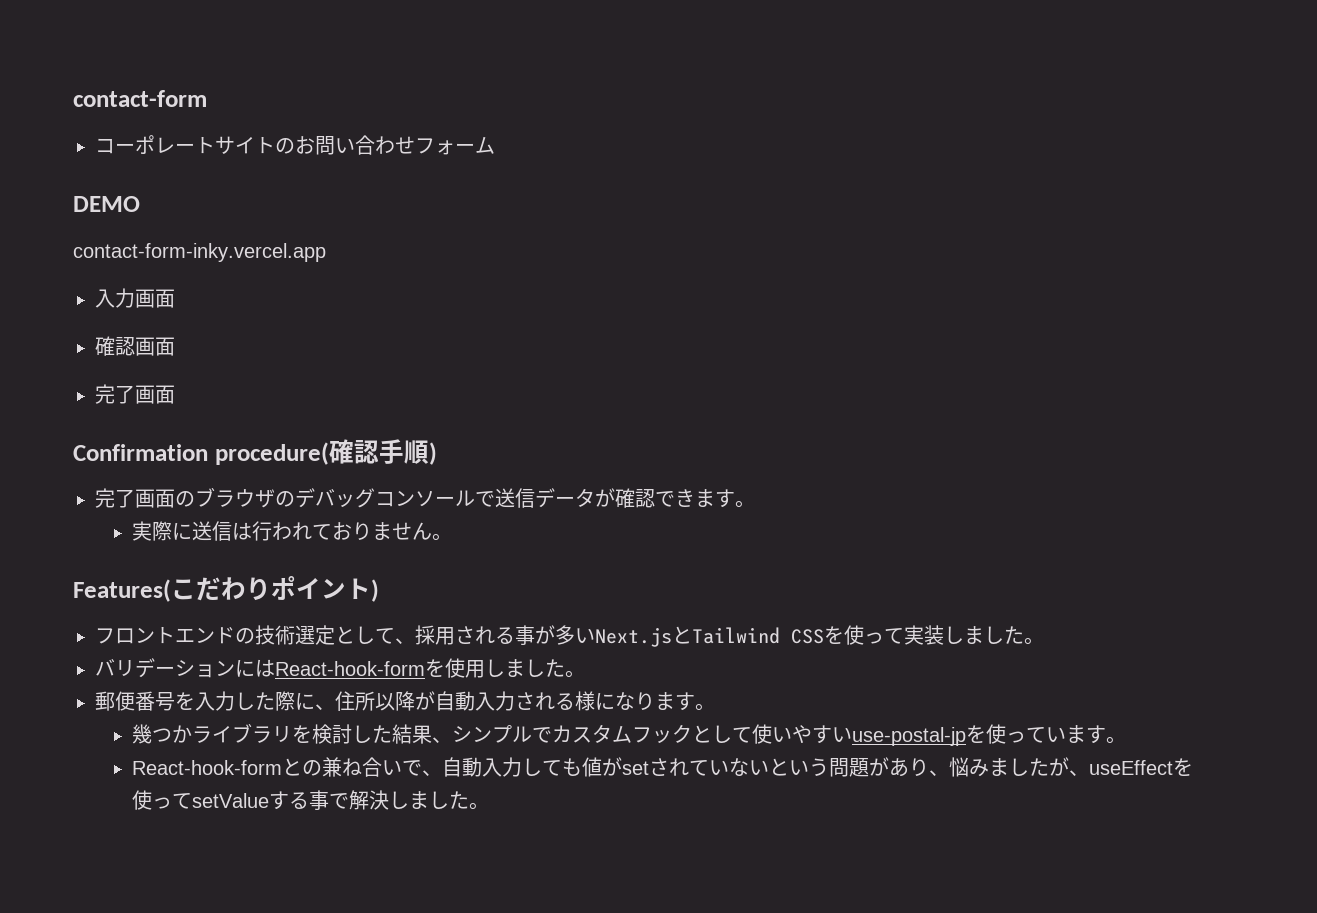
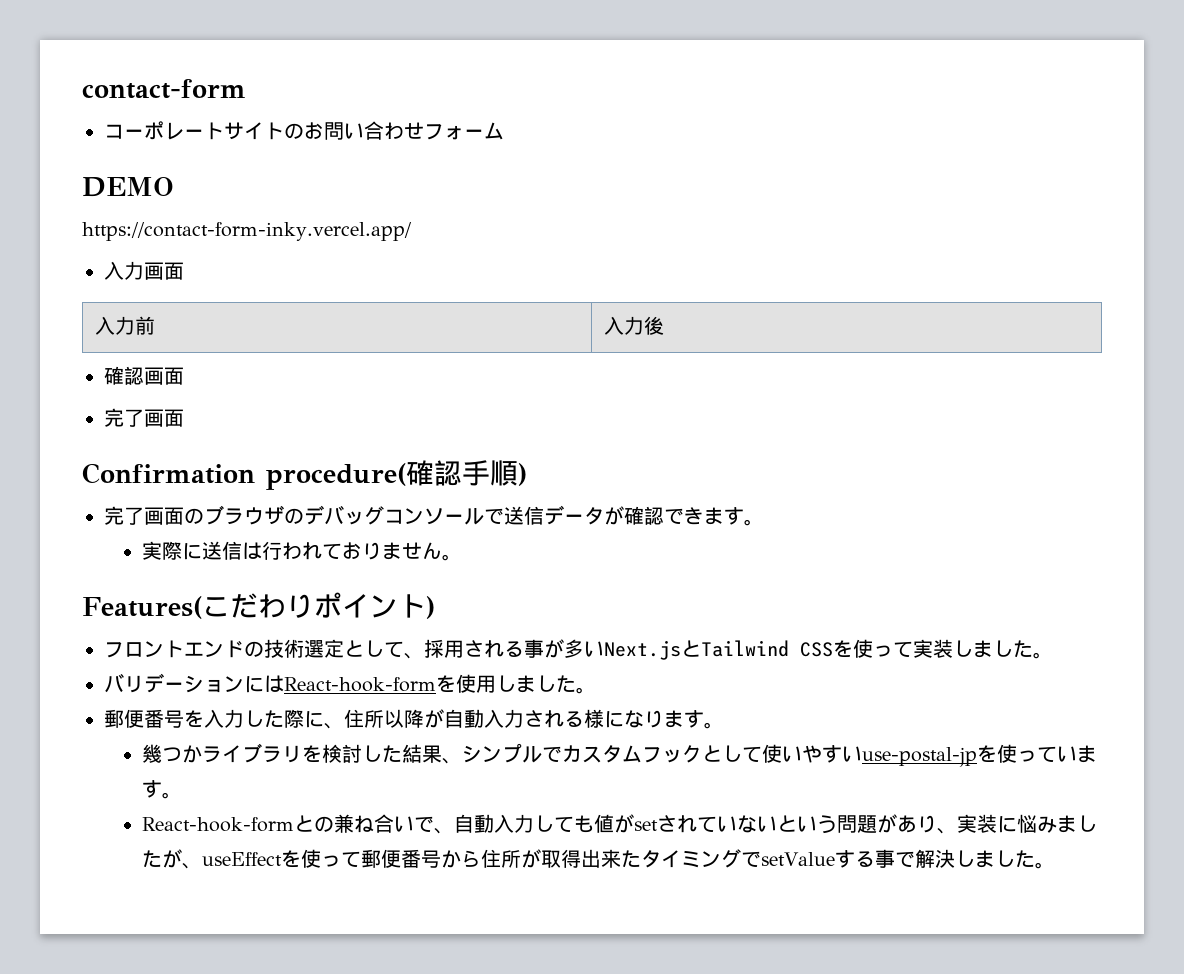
- contact-form-inky.vercel.app
+ https://contact-form-inky.vercel.app/
+ 入力前 | 入力後
- React-hook-formとの兼ね合いで、自動入力しても値がsetされていないという問題があり、悩みましたが、useEffectを使ってsetValueする事で解決しました。
+ React-hook-formとの兼ね合いで、自動入力しても値がsetされていないという問題があり、実装に悩みましたが、useEffectを使って郵便番号から住所が取得出来たタイミングでsetValueする事で解決しました。

